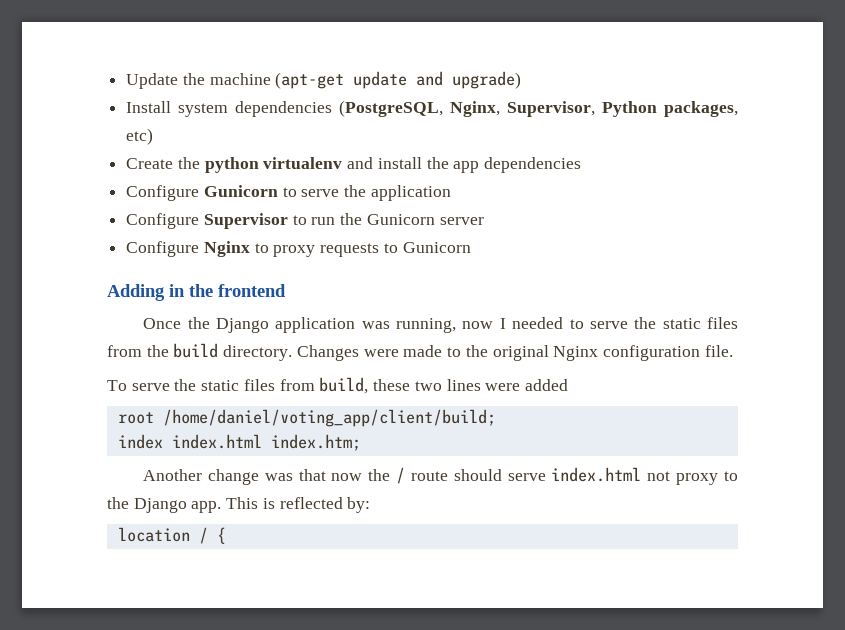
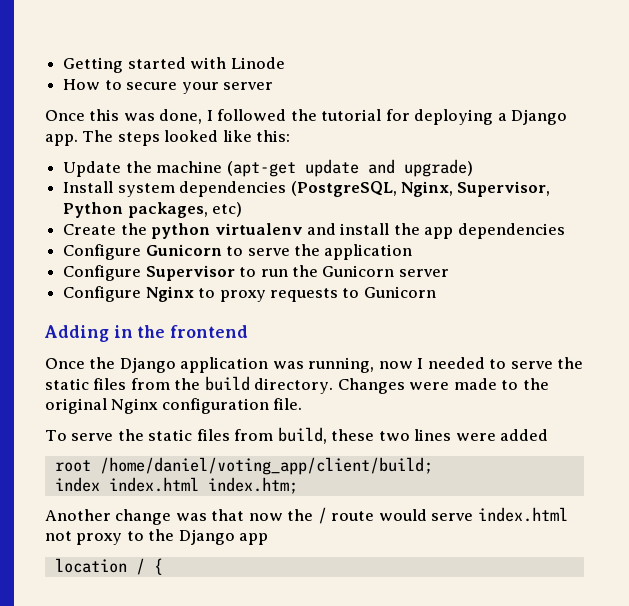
+ Getting started with Linode
+ How to secure your server
+ Once this was done, I followed the tutorial for deploying a Django app. The steps looked like this:
- Another change was that now the / route should serve index.html not proxy to the Django app. This is reflected by:
+ Another change was that now the / route would serve index.html not proxy to the Django app

